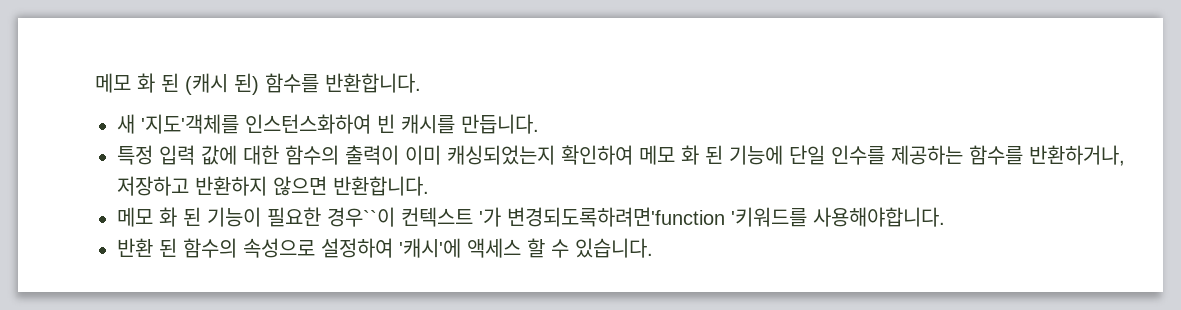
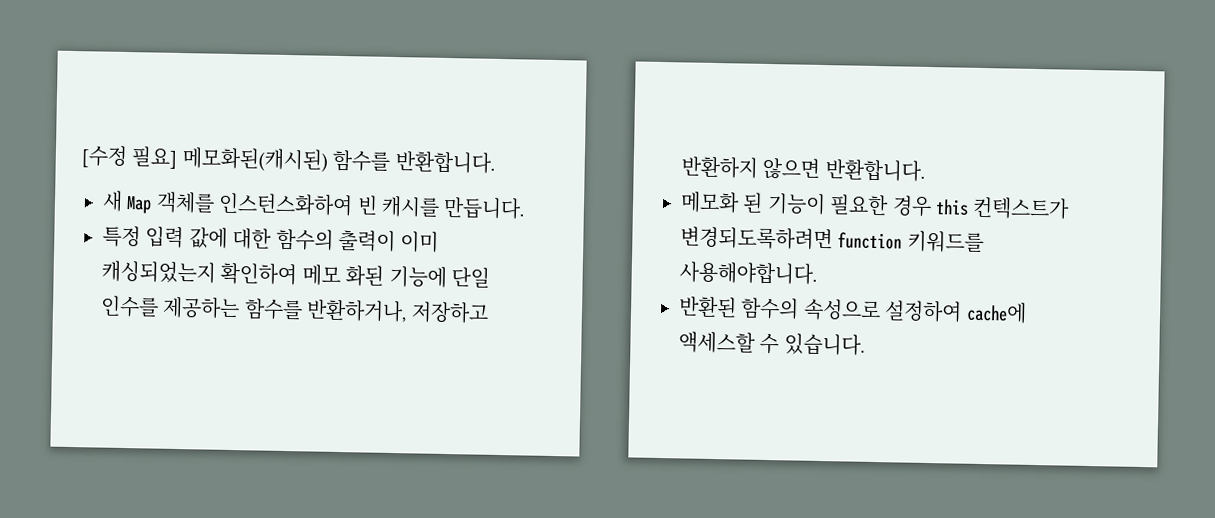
- 메모 화 된 (캐시 된) 함수를 반환합니다.
+ [수정 필요] 메모화된(캐시된) 함수를 반환합니다.
- 새 '지도'객체를 인스턴스화하여 빈 캐시를 만듭니다.
+ 새 Map 객체를 인스턴스화하여 빈 캐시를 만듭니다.
- 특정 입력 값에 대한 함수의 출력이 이미 캐싱되었는지 확인하여 메모 화 된 기능에 단일 인수를 제공하는 함수를 반환하거나, 저장하고 반환하지 않으면 반환합니다.
+ 특정 입력 값에 대한 함수의 출력이 이미 캐싱되었는지 확인하여 메모 화된 기능에 단일 인수를 제공하는 함수를 반환하거나, 저장하고 반환하지 않으면 반환합니다.
- 메모 화 된 기능이 필요한 경우``이 컨텍스트 '가 변경되도록하려면'function '키워드를 사용해야합니다.
+ 메모화 된 기능이 필요한 경우 this 컨텍스트가 변경되도록하려면 function 키워드를 사용해야합니다.
- 반환 된 함수의 속성으로 설정하여 '캐시'에 액세스 할 수 있습니다.
+ 반환된 함수의 속성으로 설정하여 cache에 액세스할 수 있습니다.

